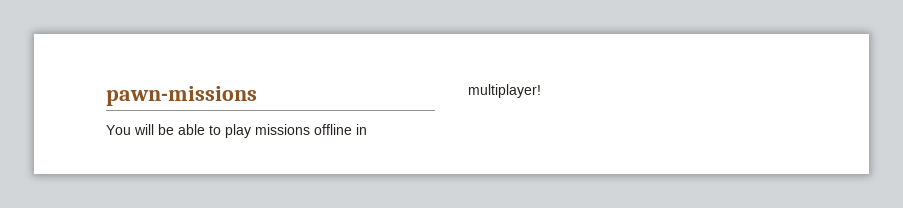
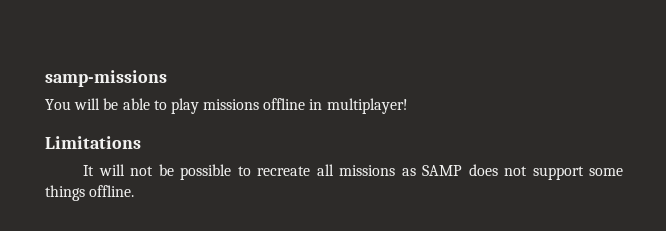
- pawn-missions
+ samp-missions
+ Limitations
+ It will not be possible to recreate all missions as SAMP does not support some things offline.

